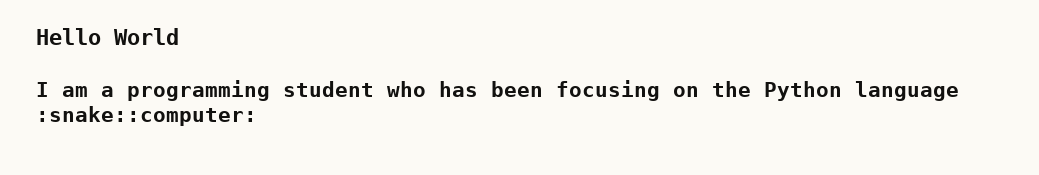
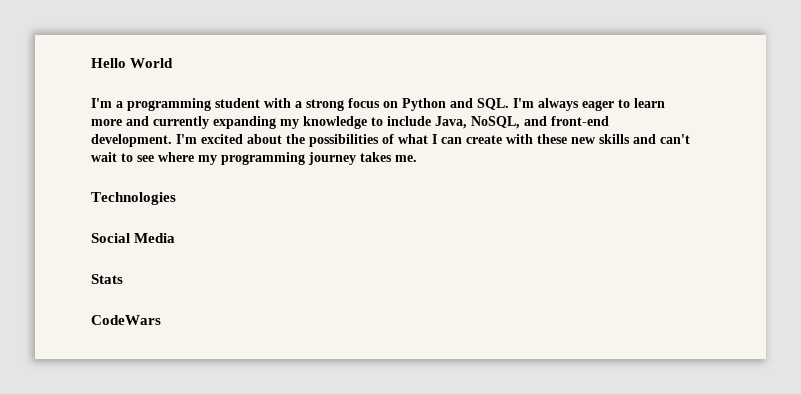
- I am a programming student who has been focusing on the Python language :snake::computer:
+ I'm a programming student with a strong focus on Python and SQL. I'm always eager to learn more and currently expanding my knowledge to include Java, NoSQL, and front-end development. I'm excited about the possibilities of what I can create with these new skills and can't wait to see where my programming journey takes me.
+ Technologies
+ Social Media
+ Stats
+ CodeWars

